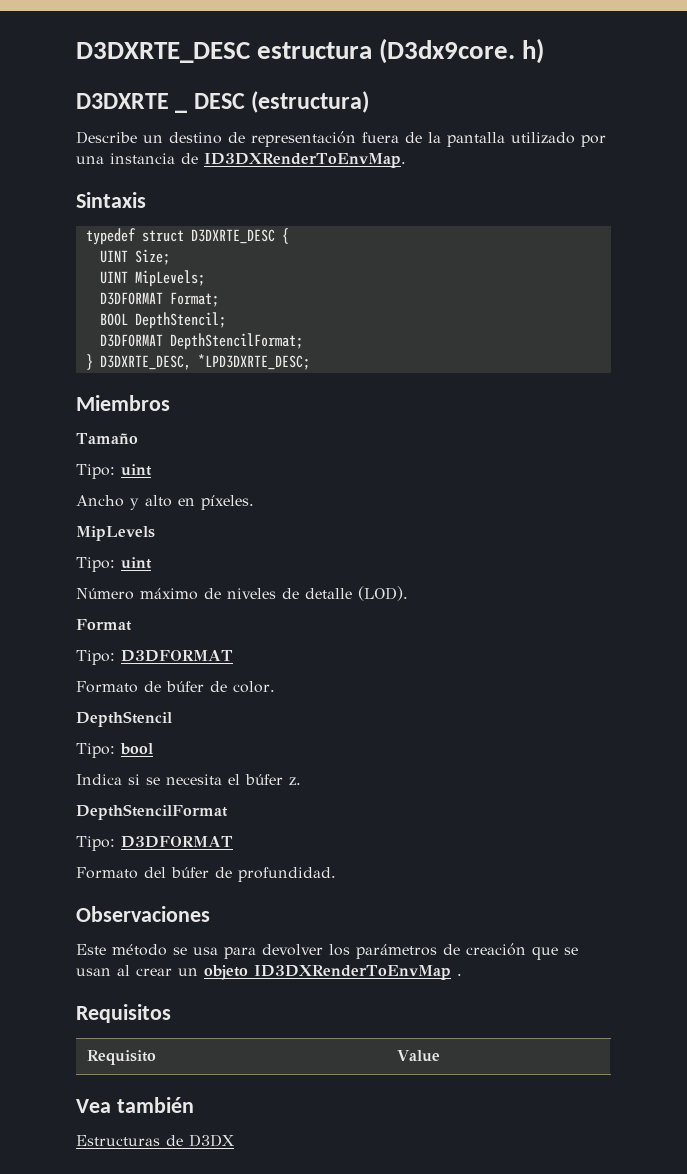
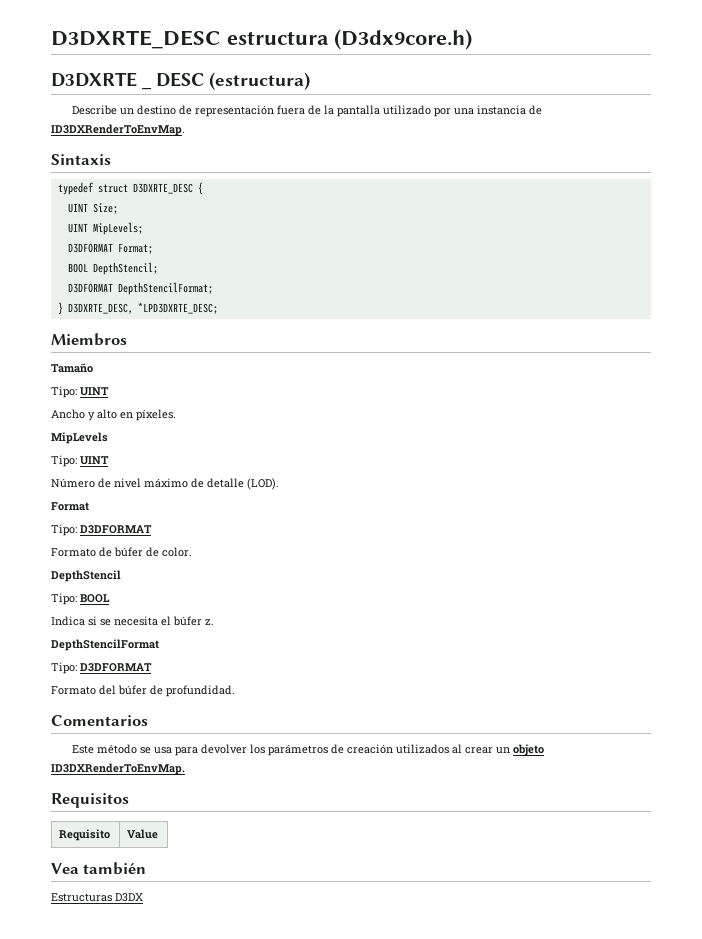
- D3DXRTE_DESC estructura (D3dx9core. h)
+ D3DXRTE_DESC estructura (D3dx9core.h)
  Tamaño
- Tipo: uint
+ Tipo: UINT
  MipLevels
- Tipo: uint
+ Tipo: UINT
- Número máximo de niveles de detalle (LOD).
+ Número de nivel máximo de detalle (LOD).
- Tipo: bool
+ Tipo: BOOL
- Observaciones
+ Comentarios
- Este método se usa para devolver los parámetros de creación que se usan al crear un objeto ID3DXRenderToEnvMap .
+ Este método se usa para devolver los parámetros de creación utilizados al crear un objeto ID3DXRenderToEnvMap.
- Estructuras de D3DX
+ Estructuras D3DX

